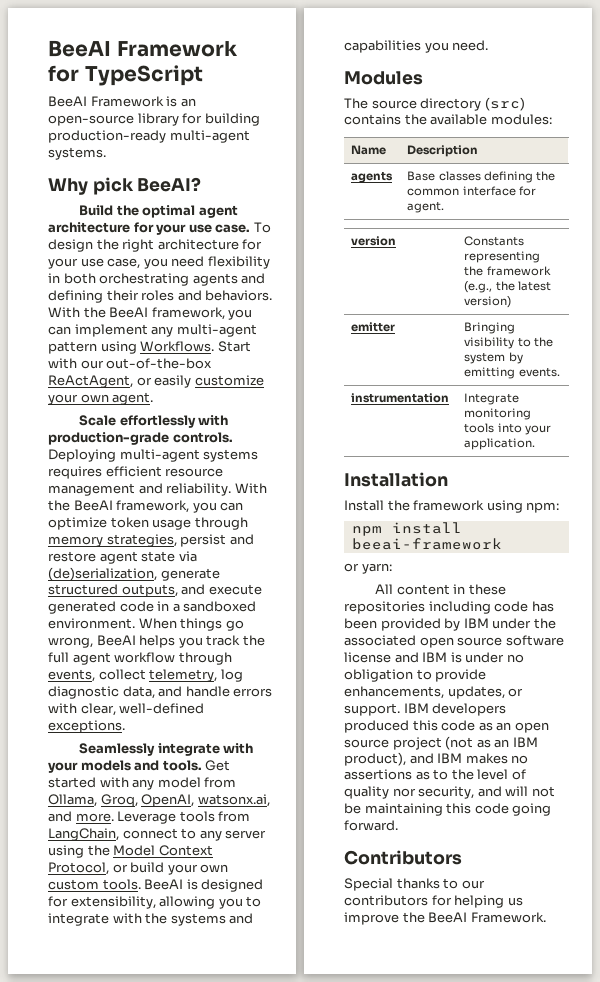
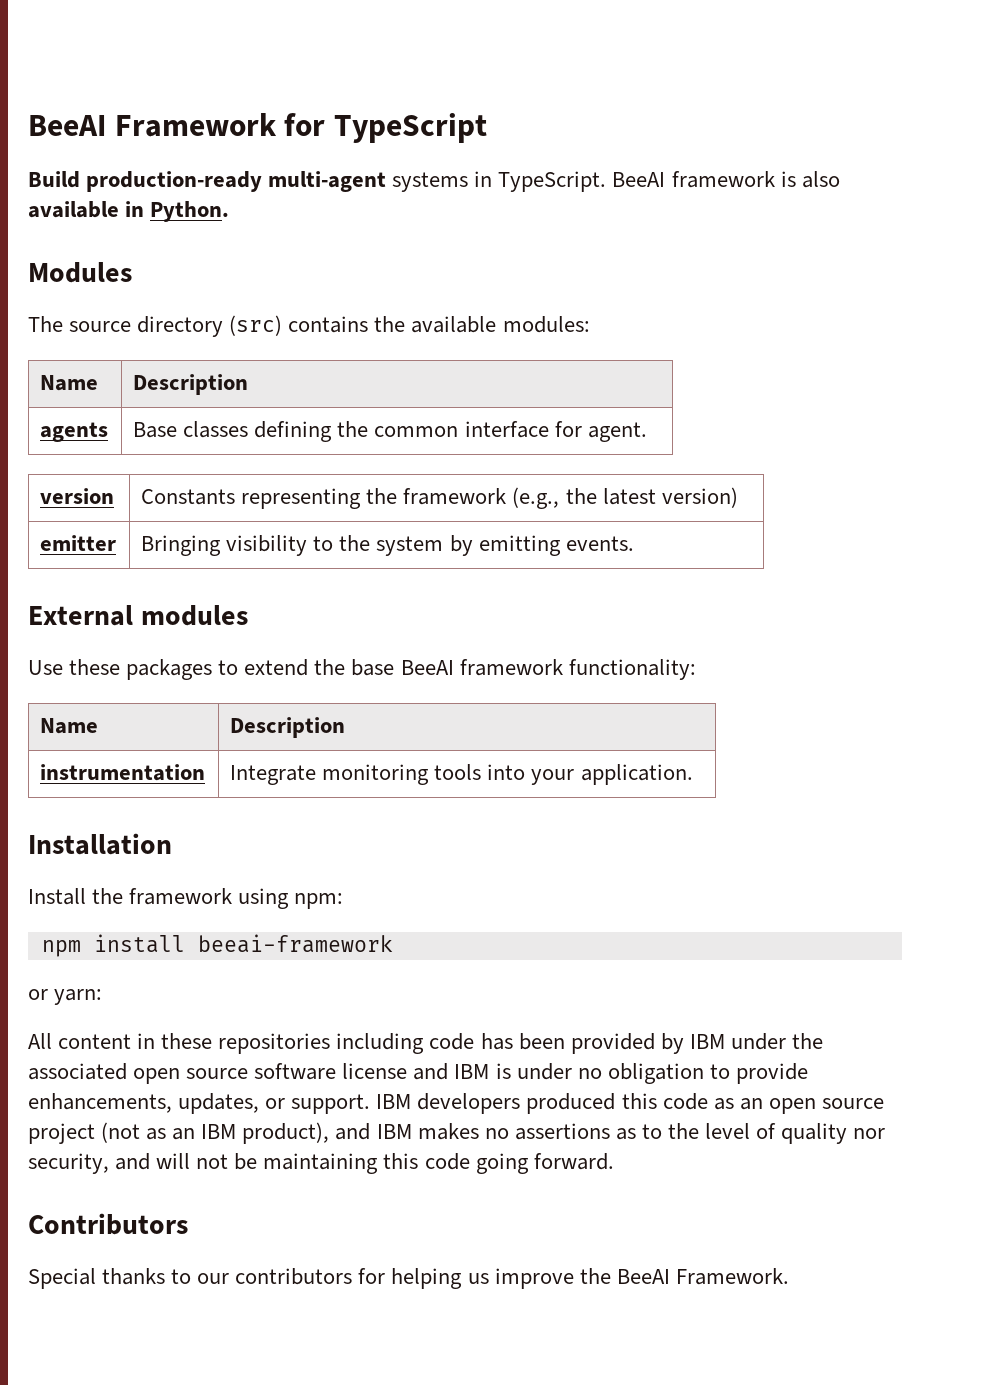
- BeeAI Framework is an open-source library for building production-ready multi-agent systems.
- Why pick BeeAI?
- Build the optimal agent architecture for your use case. To design the right architecture for your use case, you need flexibility in both orchestrating agents and defining their roles and behaviors. With the BeeAI framework, you can implement any multi-agent pattern using Workflows. Start with our out-of-the-box ReActAgent, or easily customize your own agent.
- Scale effortlessly with production-grade controls. Deploying multi-agent systems requires efficient resource management and reliability. With the BeeAI framework, you can optimize token usage through memory strategies, persist and restore agent state via (de)serialization, generate structured outputs, and execute generated code in a sandboxed environment. When things go wrong, BeeAI helps you track the full agent workflow through events, collect telemetry, log diagnostic data, and handle errors with clear, well-defined exceptions.
- Seamlessly integrate with your models and tools. Get started with any model from Ollama, Groq, OpenAI, watsonx.ai, and more. Leverage tools from LangChain, connect to any server using the Model Context Protocol, or build your own custom tools. BeeAI is designed for extensibility, allowing you to integrate with the systems and capabilities you need.
+ Build production-ready multi-agent systems in TypeScript. BeeAI framework is also available in Python.
+ External modules
+ Use these packages to extend the base BeeAI framework functionality:
+ Name | Description

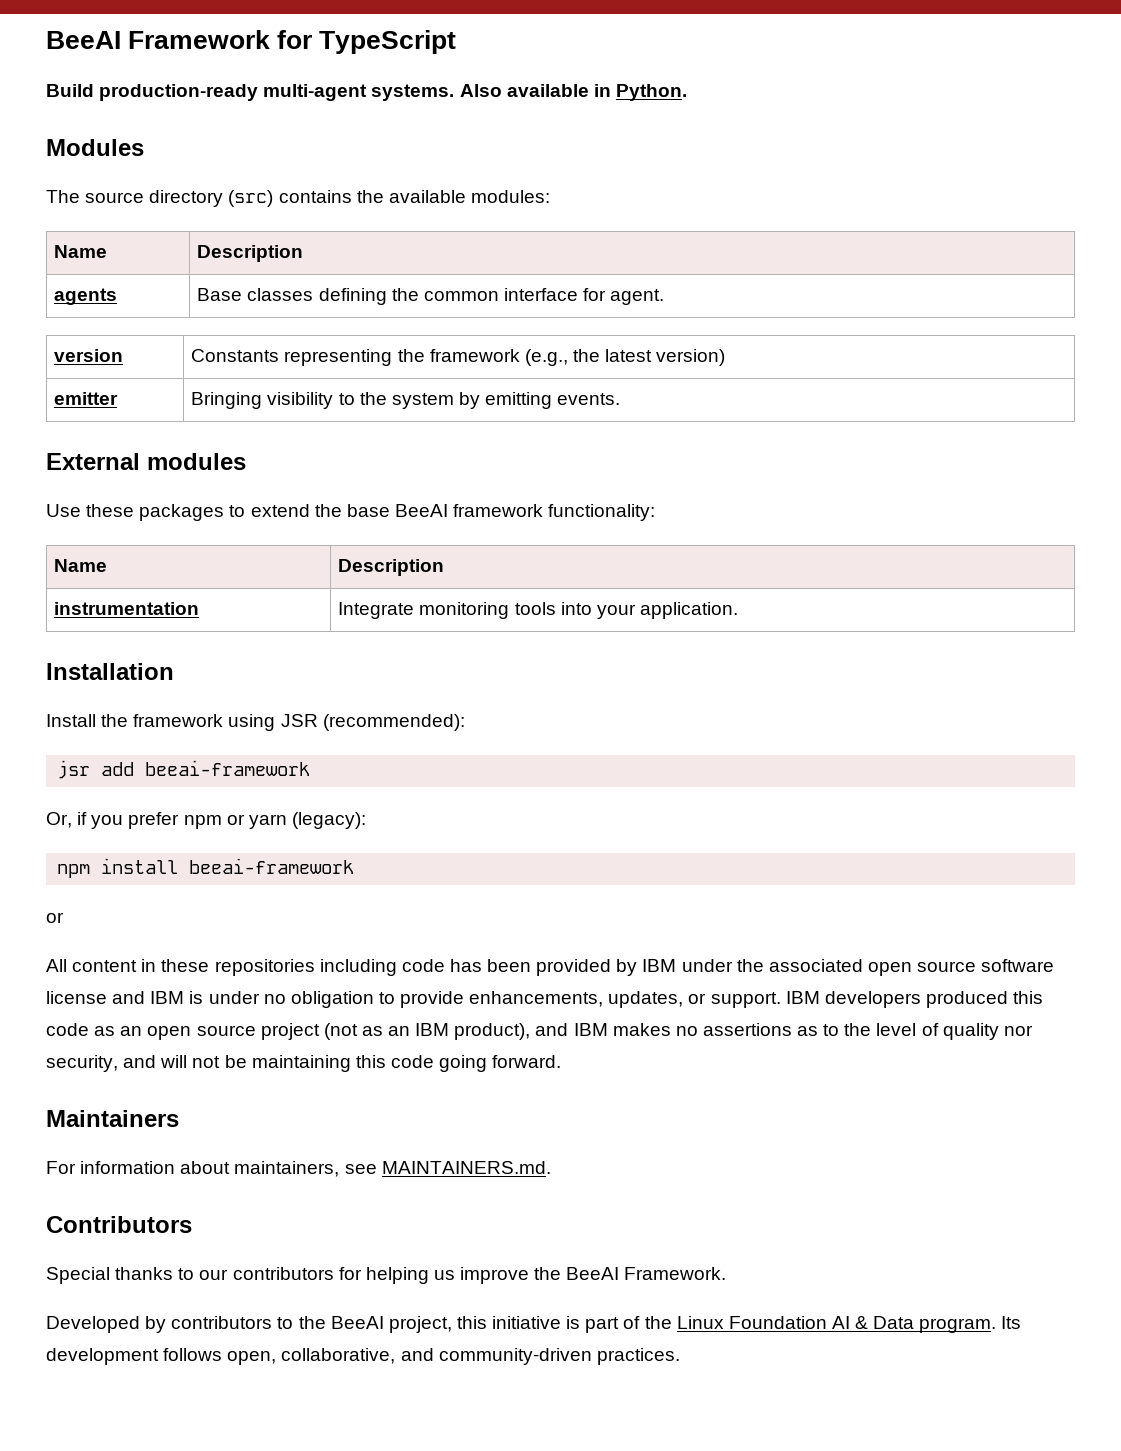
- Build production-ready multi-agent systems in TypeScript. BeeAI framework is also available in Python.
+ Build production-ready multi-agent systems. Also available in Python.
- Install the framework using npm:
+ Install the framework using JSR (recommended):
+ jsr add beeai-framework
+ Or, if you prefer npm or yarn (legacy):
  npm install beeai-framework
- or yarn:
+ or
+ Maintainers
+ For information about maintainers, see MAINTAINERS.md.
+ Developed by contributors to the BeeAI project, this initiative is part of the Linux Foundation AI & Data program. Its development follows open, collaborative, and community-driven practices.

